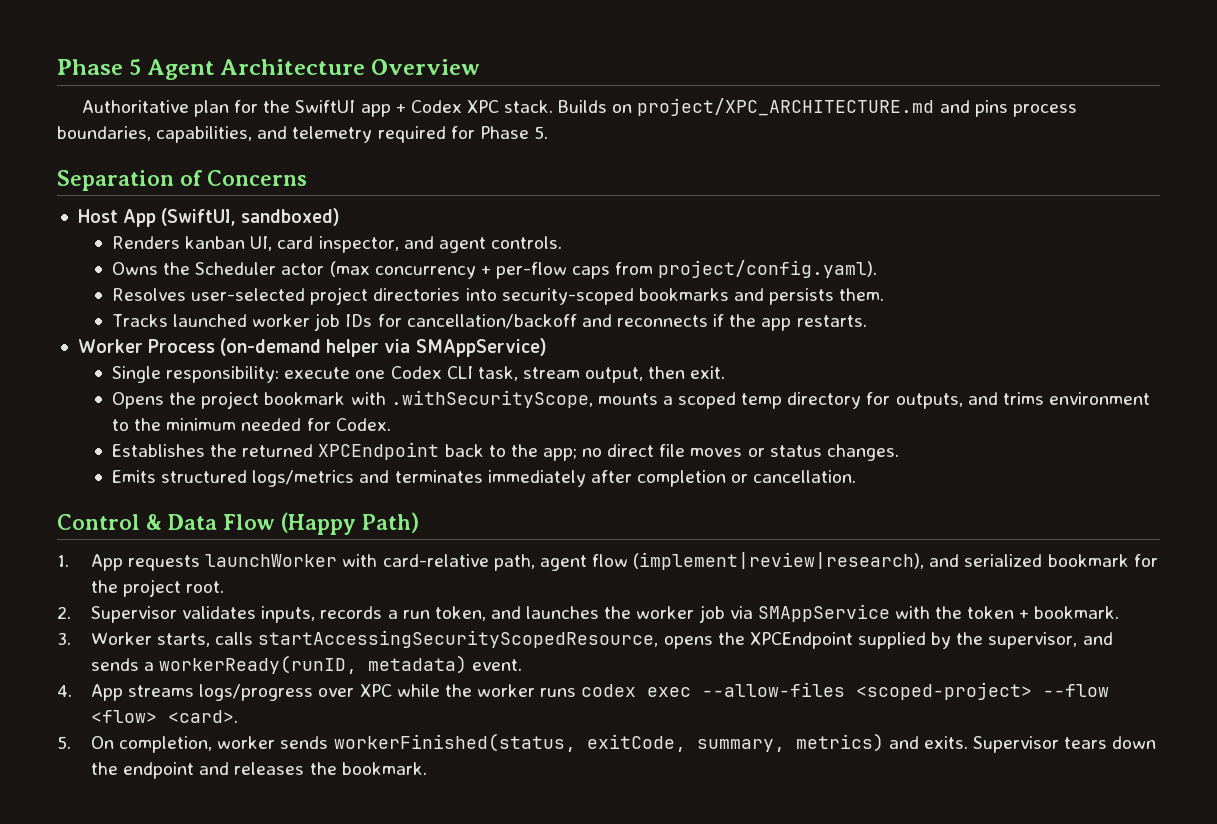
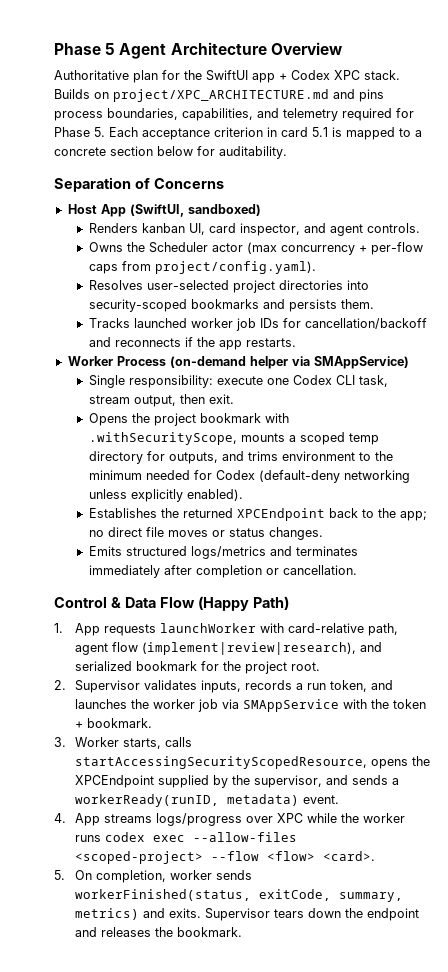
- Builds on project/XPC_ARCHITECTURE.md and pins process boundaries, capabilities, and telemetry required for Phase 5.
+ Builds on project/XPC_ARCHITECTURE.md and pins process boundaries, capabilities, and telemetry required for Phase 5. Each acceptance criterion in card 5.1 is mapped to a concrete section below for auditability.
- Opens the project bookmark with .withSecurityScope, mounts a scoped temp directory for outputs, and trims environment to the minimum needed for Codex.
+ Opens the project bookmark with .withSecurityScope, mounts a scoped temp directory for outputs, and trims environment to the minimum needed for Codex (default-deny networking unless explicitly enabled).

